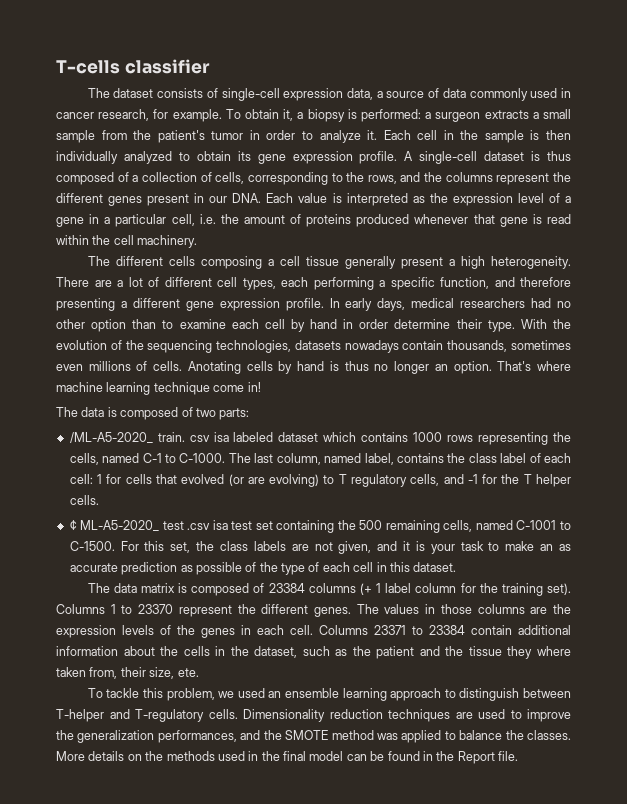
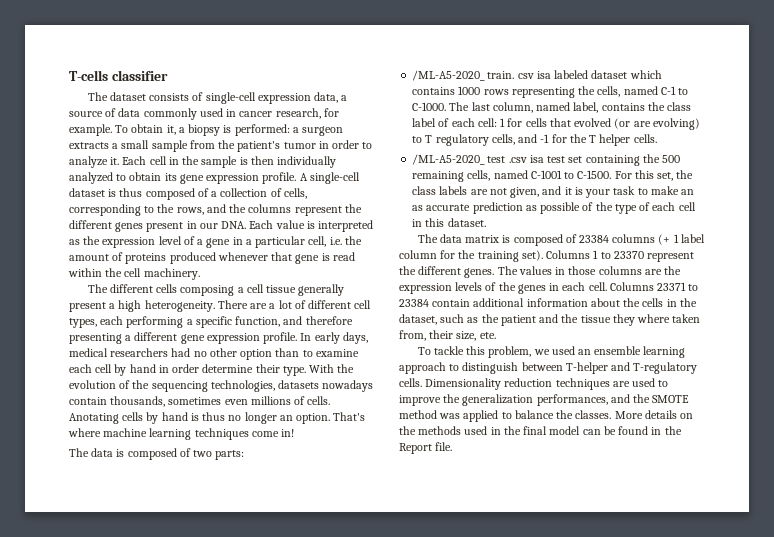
- That's where machine learning technique come in!
+ That's where machine learning techniques come in!
- ¢ ML-A5-2020_ test .csv isa test set containing the 500 remaining cells, named C-1001 to C-1500.
+ /ML-A5-2020_ test .csv isa test set containing the 500 remaining cells, named C-1001 to C-1500.

